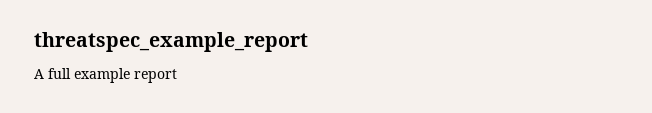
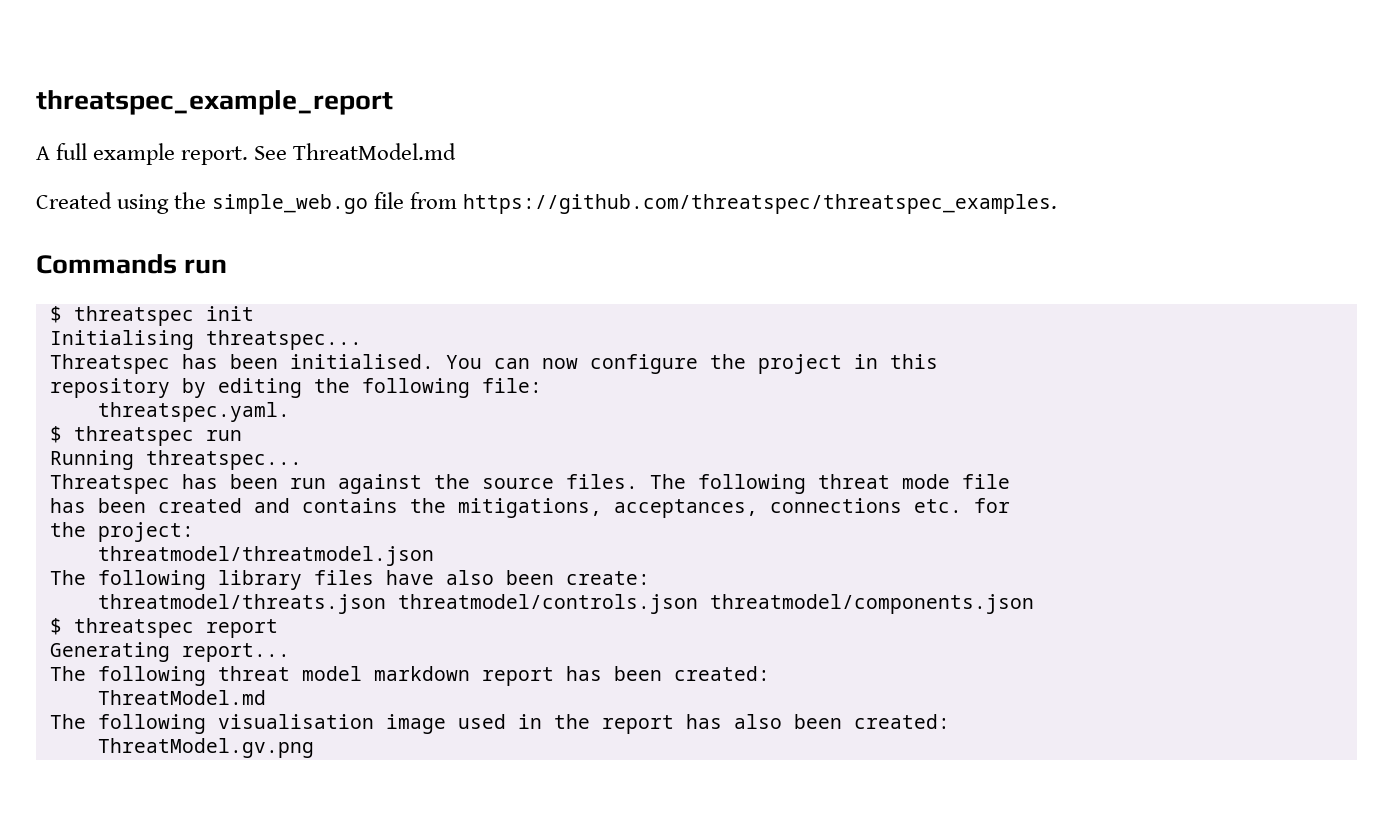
- A full example report
+ A full example report. See ThreatModel.md
+ Created using the simple_web.go file from https://github.com/threatspec/threatspec_examples.
+ Commands run
+ $ threatspec init
+ Initialising threatspec...
+ Threatspec has been initialised. You can now configure the project in this
+ repository by editing the following file:
+ threatspec.yaml.
+ $ threatspec run
+ Running threatspec...
+ Threatspec has been run against the source files. The following threat mode file
+ has been created and contains the mitigations, acceptances, connections etc. for
+ the project:
+ threatmodel/threatmodel.json
+ The following library files have also been create:
+ threatmodel/threats.json threatmodel/controls.json threatmodel/components.json
+ $ threatspec report
+ Generating report...
+ The following threat model markdown report has been created:
+ ThreatModel.md
+ The following visualisation image used in the report has also been created:
+ ThreatModel.gv.png

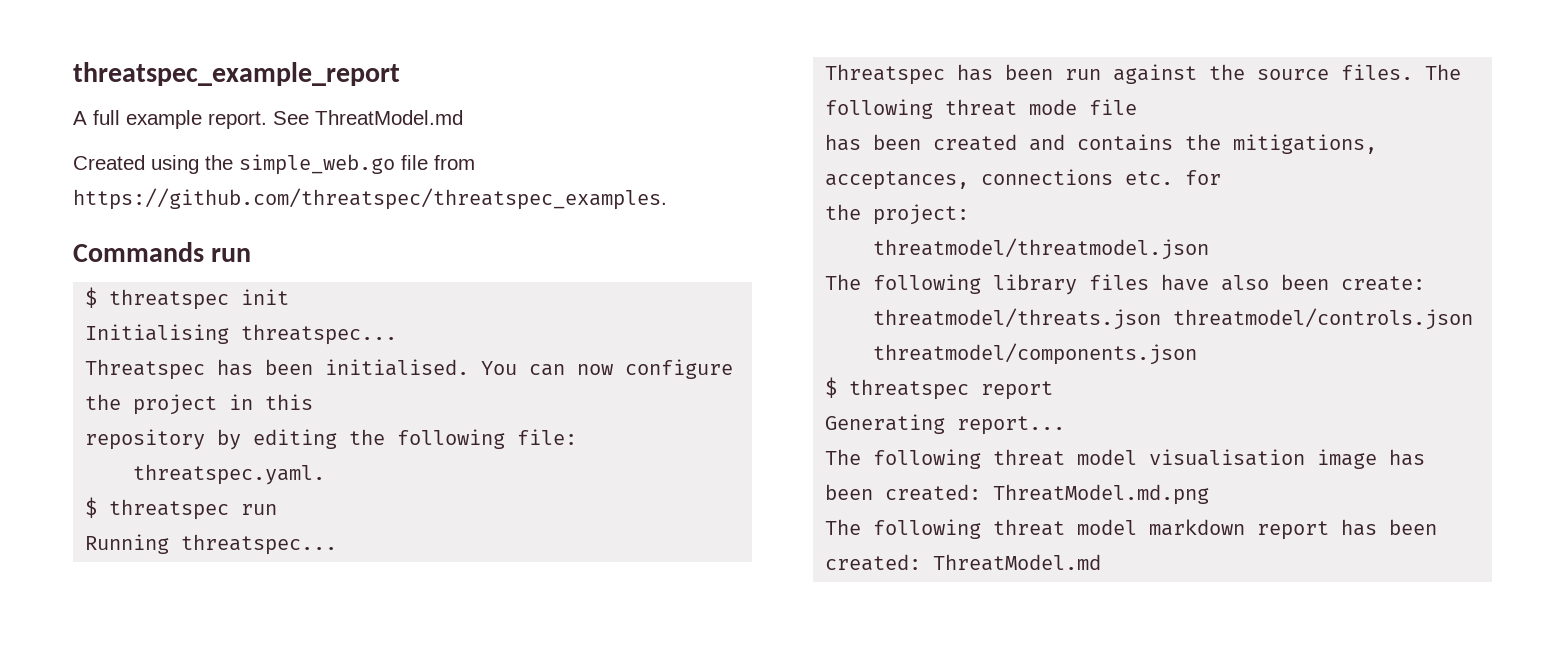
+ The following threat model visualisation image has been created: ThreatModel.md.png
- The following threat model markdown report has been created:
- ThreatModel.md
- The following visualisation image used in the report has also been created:
- ThreatModel.gv.png
+ The following threat model markdown report has been created: ThreatModel.md

